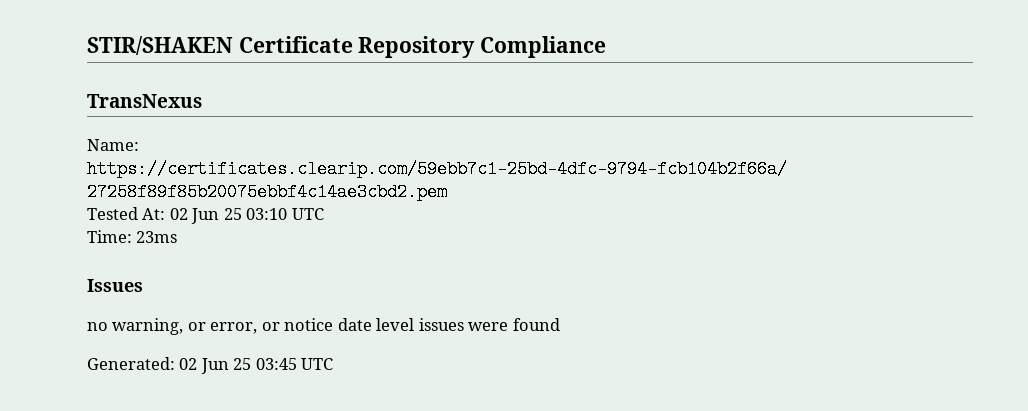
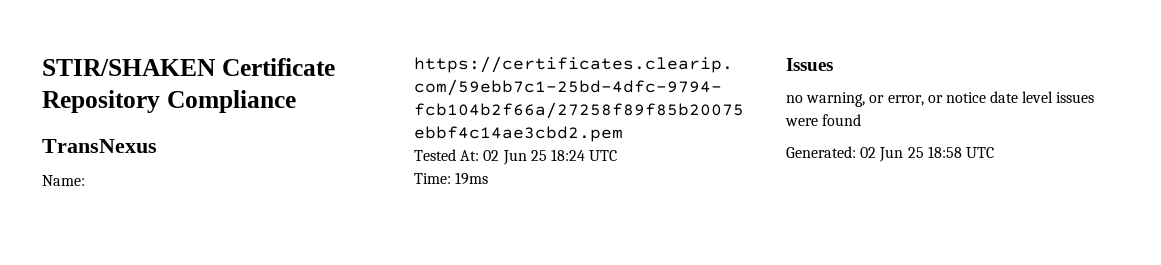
- Tested At: 02 Jun 25 03:10 UTC
+ Tested At: 02 Jun 25 18:24 UTC
- Time: 23ms
+ Time: 19ms
- Generated: 02 Jun 25 03:45 UTC
+ Generated: 02 Jun 25 18:58 UTC

